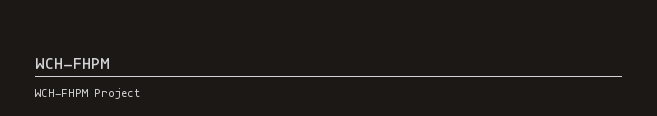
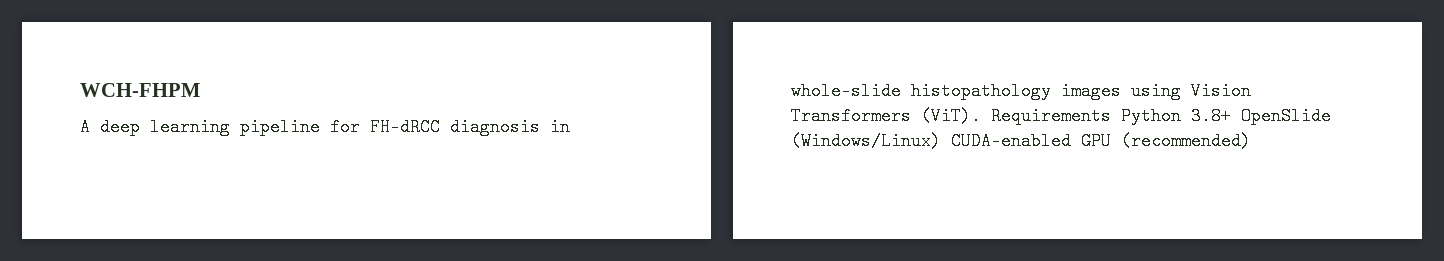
- WCH-FHPM Project
+ A deep learning pipeline for FH-dRCC diagnosis in whole-slide histopathology images using Vision Transformers (ViT). Requirements Python 3.8+ OpenSlide (Windows/Linux) CUDA-enabled GPU (recommended)

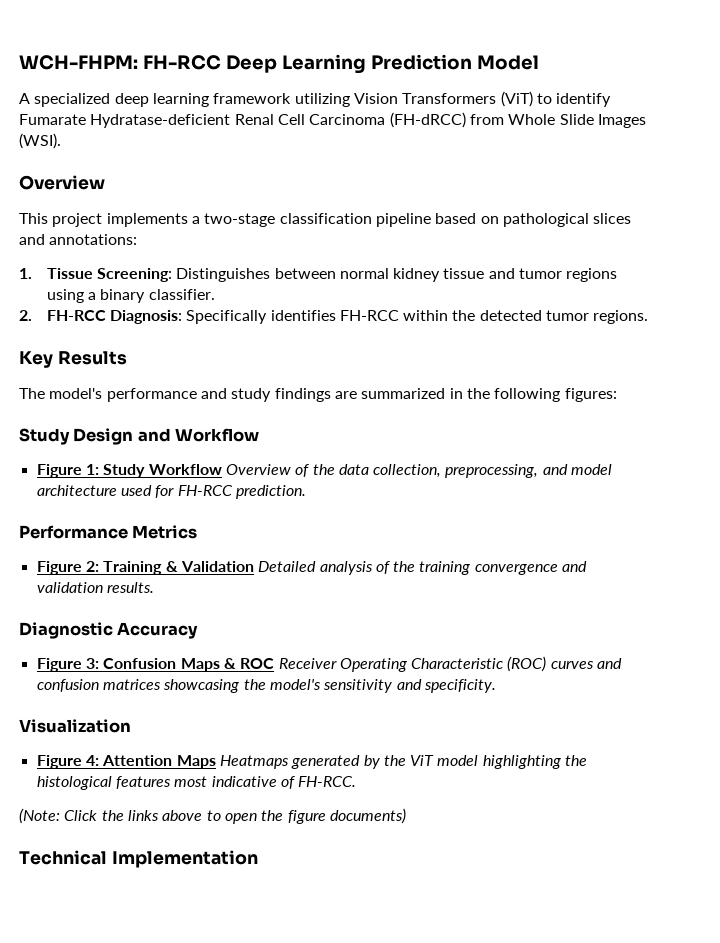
- WCH-FHPM
+ WCH-FHPM: FH-RCC Deep Learning Prediction Model
- A deep learning pipeline for FH-dRCC diagnosis in whole-slide histopathology images using Vision Transformers (ViT). Requirements Python 3.8+ OpenSlide (Windows/Linux) CUDA-enabled GPU (recommended)
+ A specialized deep learning framework utilizing Vision Transformers (ViT) to identify Fumarate Hydratase-deficient Renal Cell Carcinoma (FH-dRCC) from Whole Slide Images (WSI).
+ Overview
+ This project implements a two-stage classification pipeline based on pathological slices and annotations:
+ 1. Tissue Screening: Distinguishes between normal kidney tissue and tumor regions using a binary classifier.
+ 2. FH-RCC Diagnosis: Specifically identifies FH-RCC within the detected tumor regions.
+ Key Results
+ The model's performance and study findings are summarized in the following figures:
+ Study Design and Workflow
+ Figure 1: Study Workflow Overview of the data collection, preprocessing, and model architecture used for FH-RCC prediction.
+ Performance Metrics
+ Figure 2: Training & Validation Detailed analysis of the training convergence and validation results.
+ Diagnostic Accuracy
+ Figure 3: Confusion Maps & ROC Receiver Operating Characteristic (ROC) curves and confusion matrices showcasing the model's sensitivity and specificity.
+ Visualization
+ Figure 4: Attention Maps Heatmaps generated by the ViT model highlighting the histological features most indicative of FH-RCC.
+ (Note: Click the links above to open the figure documents)
+ Technical Implementation

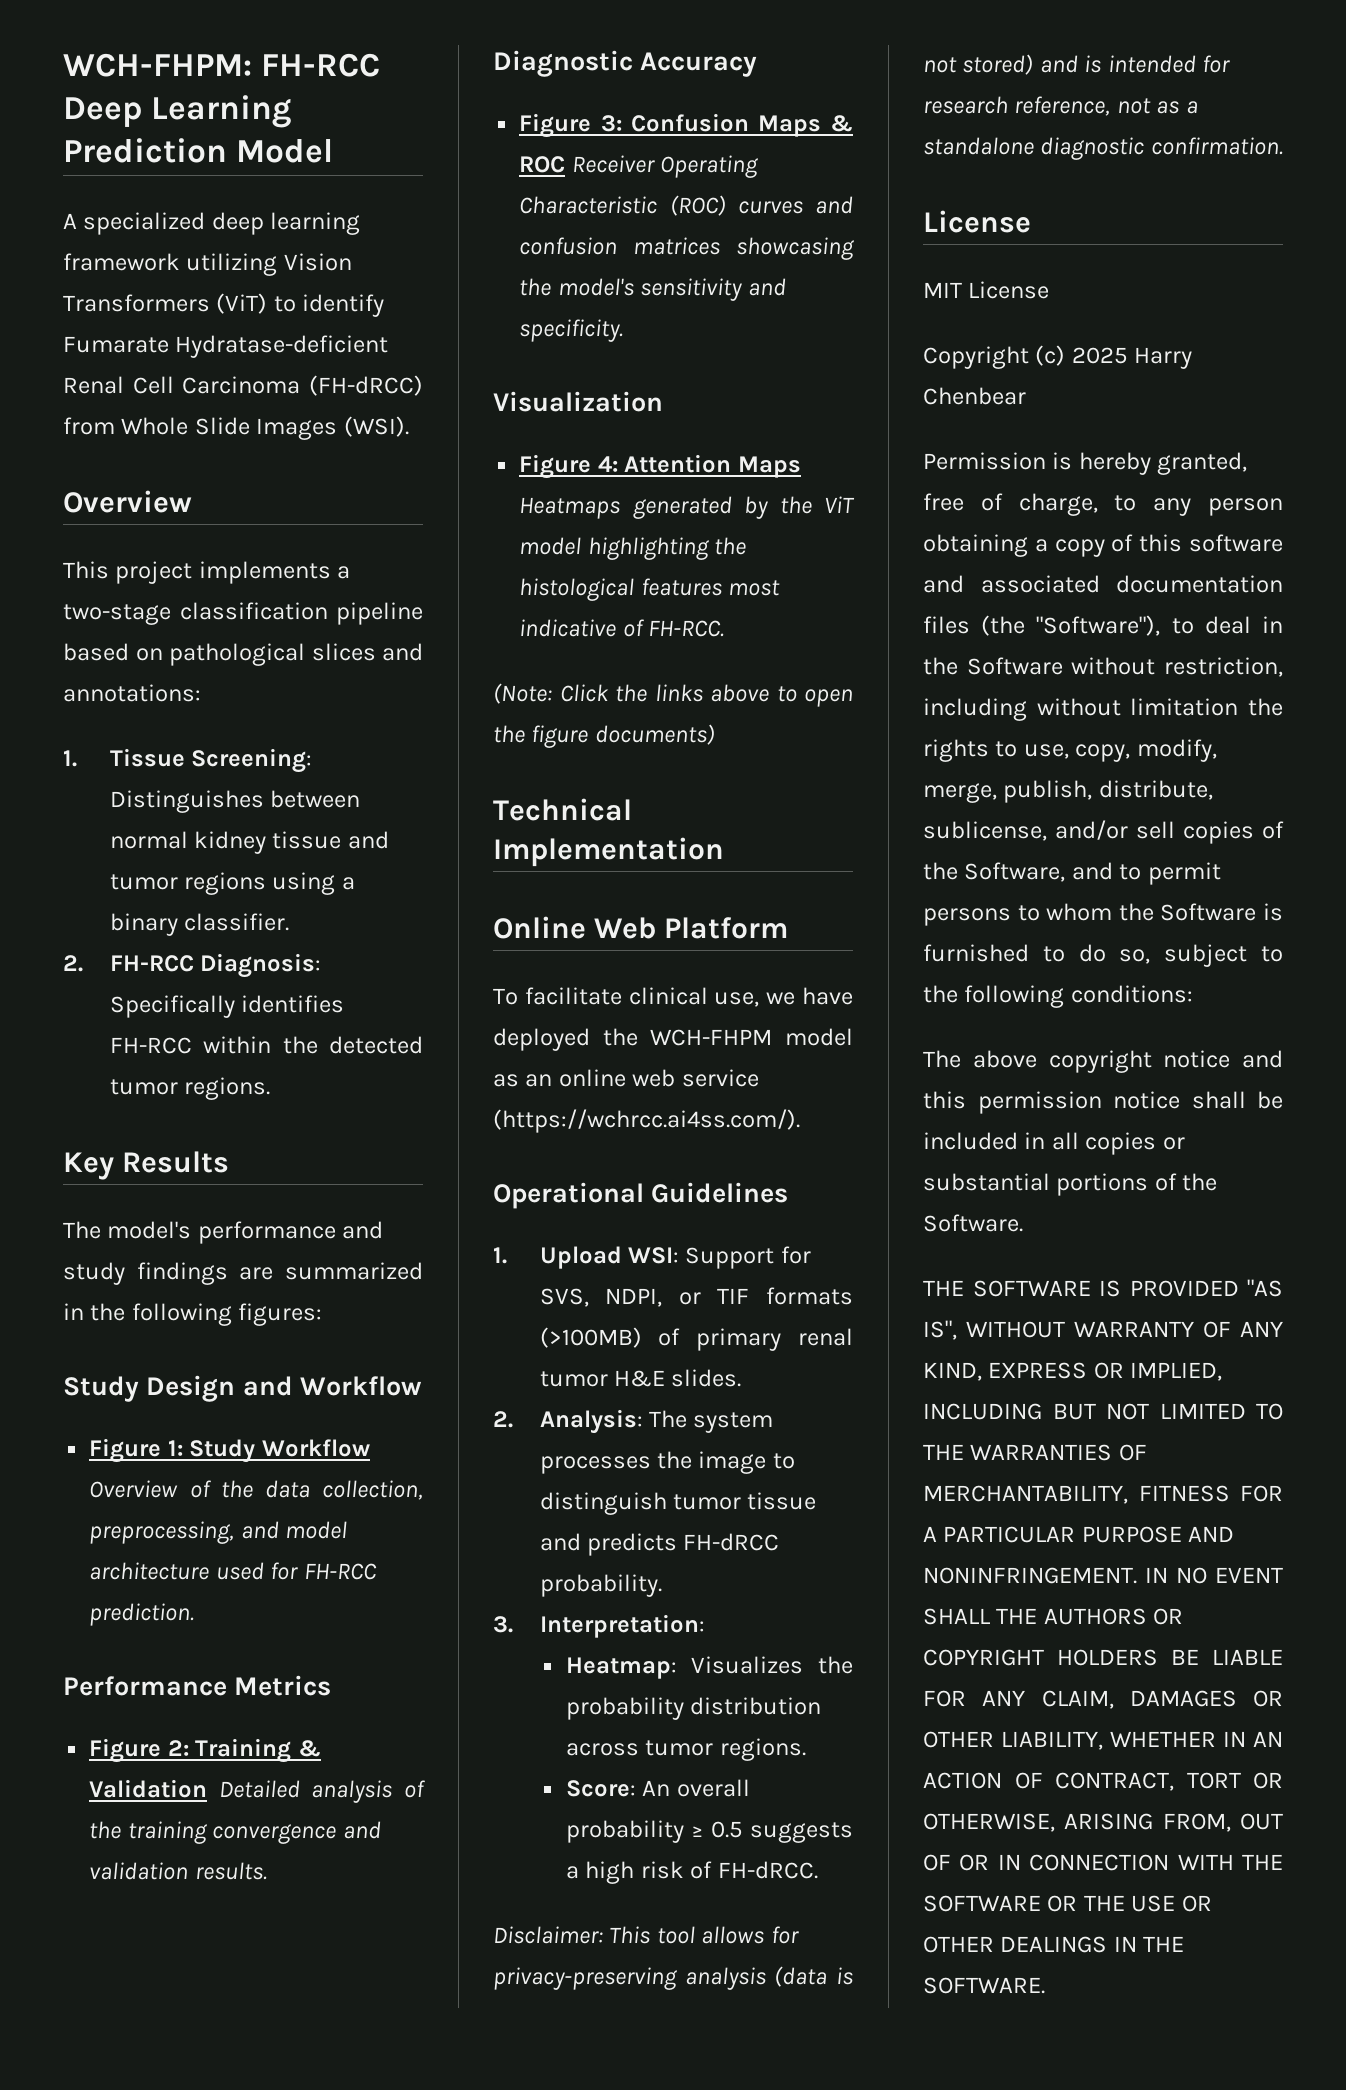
+ Online Web Platform
+ To facilitate clinical use, we have deployed the WCH-FHPM model as an online web service (https://wchrcc.ai4ss.com/).
+ Operational Guidelines
+ 1. Upload WSI: Support for SVS, NDPI, or TIF formats (>100MB) of primary renal tumor H&E slides.
+ 2. Analysis: The system processes the image to distinguish tumor tissue and predicts FH-dRCC probability.
+ 3. Interpretation:
+ Heatmap: Visualizes the probability distribution across tumor regions.
+ Score: An overall probability ≥ 0.5 suggests a high risk of FH-dRCC.
+ Disclaimer: This tool allows for privacy-preserving analysis (data is not stored) and is intended for research reference, not as a standalone diagnostic confirmation.
+ License
+ MIT License
+ Copyright (c) 2025 Harry Chenbear
+ Permission is hereby granted, free of charge, to any person obtaining a copy of this software and associated documentation files (the "Software"), to deal in the Software without restriction, including without limitation the rights to use, copy, modify, merge, publish, distribute, sublicense, and/or sell copies of the Software, and to permit persons to whom the Software is furnished to do so, subject to the following conditions:
+ The above copyright notice and this permission notice shall be included in all copies or substantial portions of the Software.
+ THE SOFTWARE IS PROVIDED "AS IS", WITHOUT WARRANTY OF ANY KIND, EXPRESS OR IMPLIED, INCLUDING BUT NOT LIMITED TO THE WARRANTIES OF MERCHANTABILITY, FITNESS FOR A PARTICULAR PURPOSE AND NONINFRINGEMENT. IN NO EVENT SHALL THE AUTHORS OR COPYRIGHT HOLDERS BE LIABLE FOR ANY CLAIM, DAMAGES OR OTHER LIABILITY, WHETHER IN AN ACTION OF CONTRACT, TORT OR OTHERWISE, ARISING FROM, OUT OF OR IN CONNECTION WITH THE SOFTWARE OR THE USE OR OTHER DEALINGS IN THE SOFTWARE.

